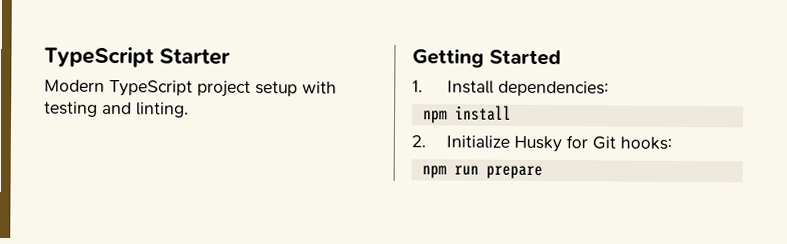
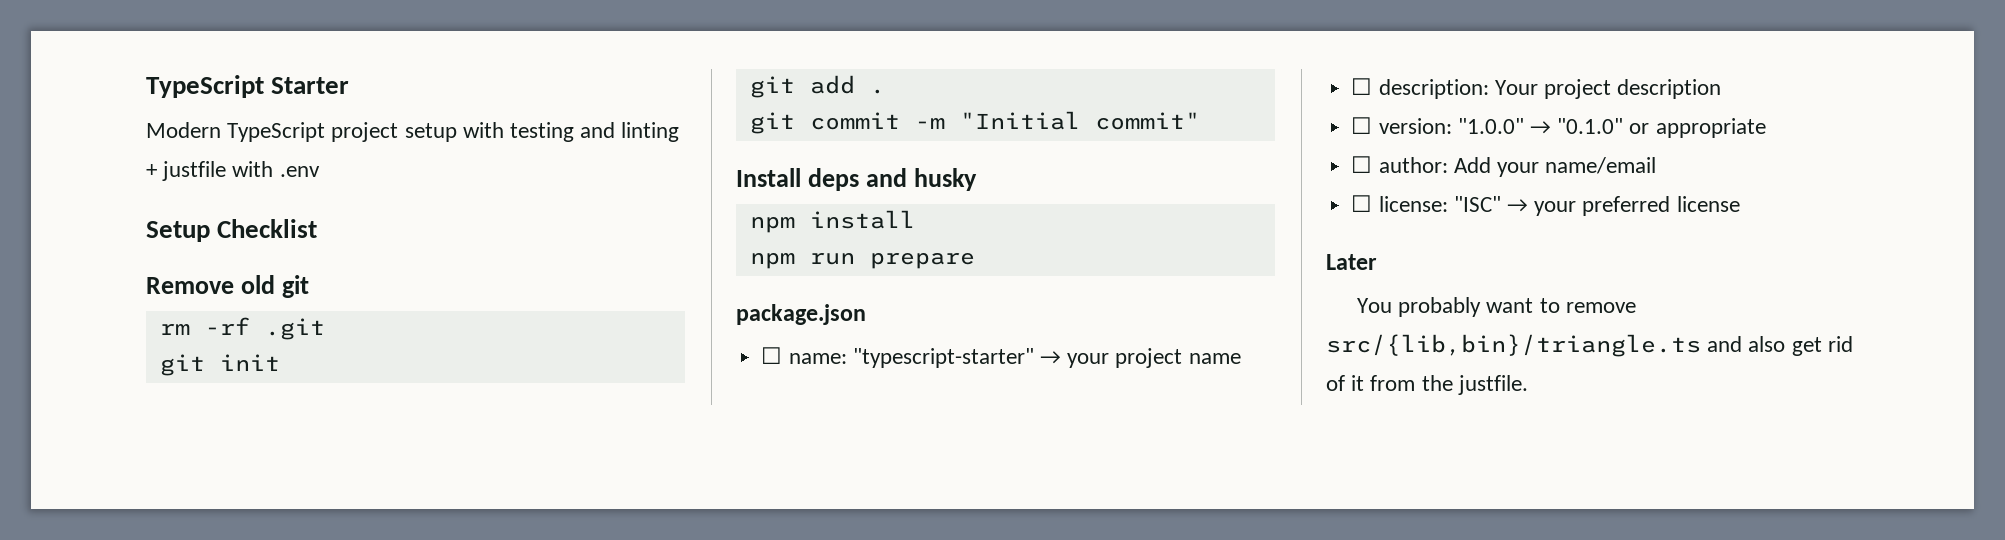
- Modern TypeScript project setup with testing and linting.
- Getting Started
- 1. Install dependencies:
+ Modern TypeScript project setup with testing and linting + justfile with .env
+ Setup Checklist
+ Remove old git
+ rm -rf .git
+ git init
+ git add .
+ git commit -m "Initial commit"
+ Install deps and husky
  npm install
- 2. Initialize Husky for Git hooks:
  npm run prepare
+ package.json
+ ☐ name: "typescript-starter" → your project name
+ ☐ description: Your project description
+ ☐ version: "1.0.0" → "0.1.0" or appropriate
+ ☐ author: Add your name/email
+ ☐ license: "ISC" → your preferred license
+ Later
+ You probably want to remove src/{lib,bin}/triangle.ts and also get rid of it from the justfile.

